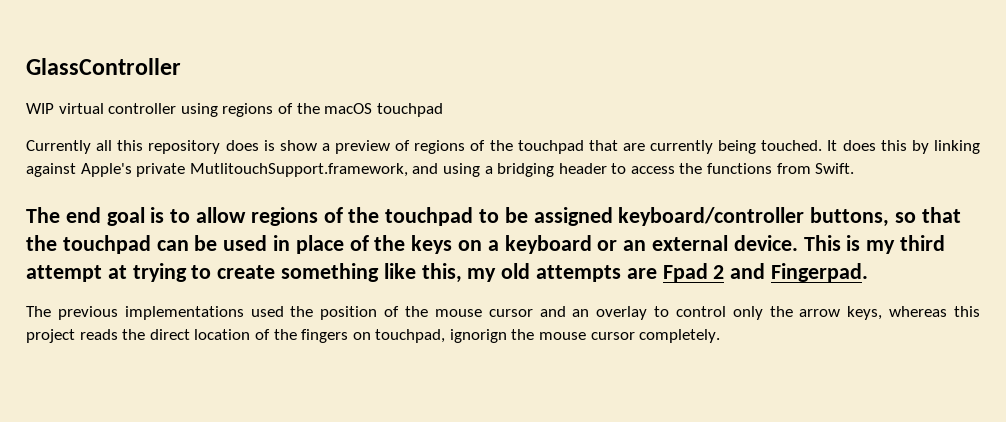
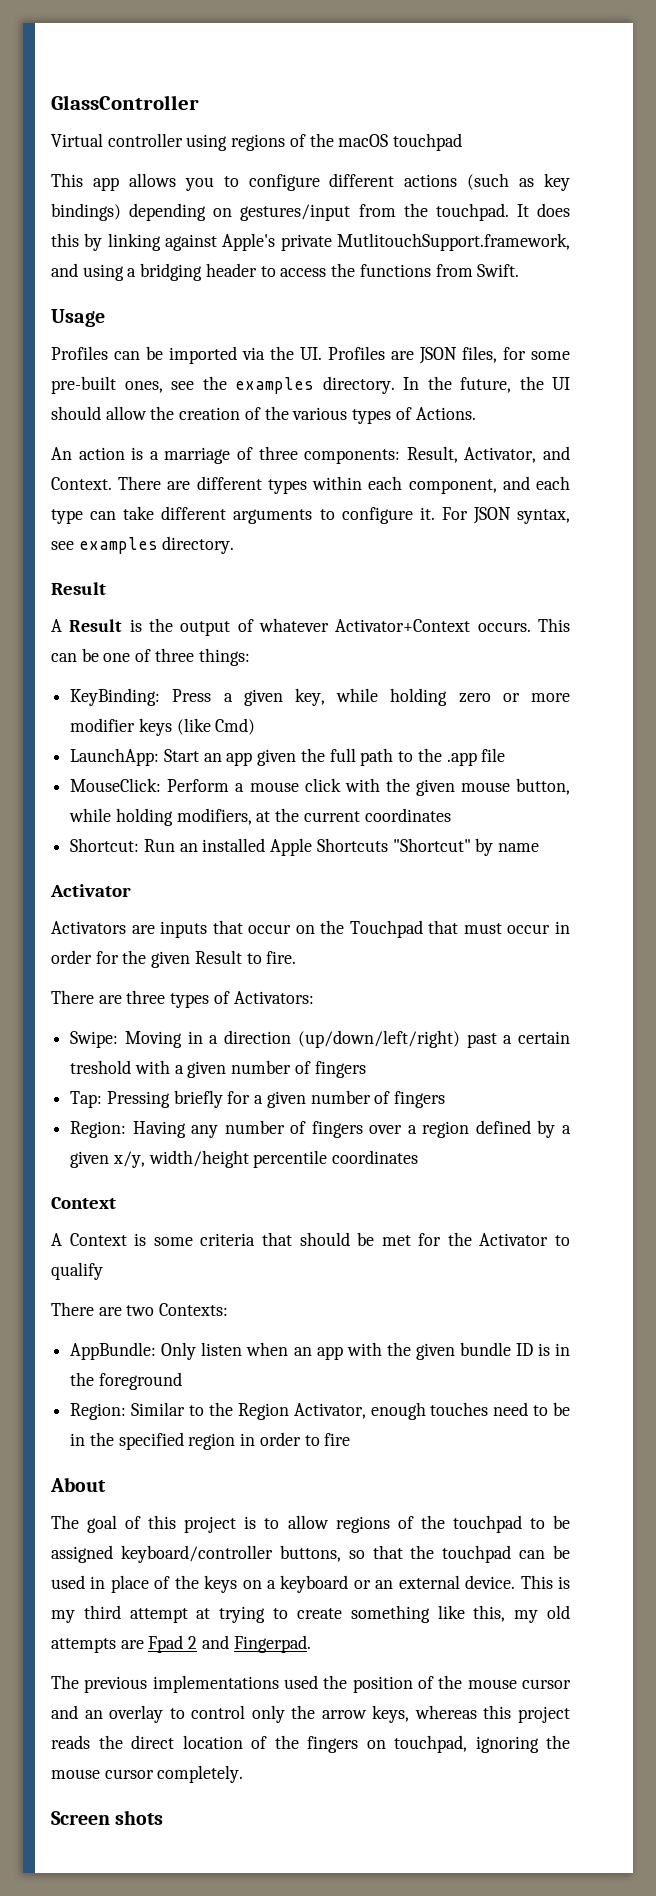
- WIP virtual controller using regions of the macOS touchpad
+ Virtual controller using regions of the macOS touchpad
- Currently all this repository does is show a preview of regions of the touchpad that are currently being touched.
+ This app allows you to configure different actions (such as key bindings) depending on gestures/input from the touchpad.
- The end goal is to allow regions of the touchpad to be assigned keyboard/controller buttons, so that the touchpad can be used in place of the keys on a keyboard or an external device.
+ Usage
+ Profiles can be imported via the UI. Profiles are JSON files, for some pre-built ones, see the examples directory. In the future, the UI should allow the creation of the various types of Actions.
+ An action is a marriage of three components: Result, Activator, and Context. There are different types within each component, and each type can take different arguments to configure it. For JSON syntax, see examples directory.
+ Result
+ A Result is the output of whatever Activator+Context occurs. This can be one of three things:
+ KeyBinding: Press a given key, while holding zero or more modifier keys (like Cmd)
+ LaunchApp: Start an app given the full path to the .app file
+ MouseClick: Perform a mouse click with the given mouse button, while holding modifiers, at the current coordinates
+ Shortcut: Run an installed Apple Shortcuts "Shortcut" by name
+ Activator
+ Activators are inputs that occur on the Touchpad that must occur in order for the given Result to fire.
+ There are three types of Activators:
+ Swipe: Moving in a direction (up/down/left/right) past a certain treshold with a given number of fingers
+ Tap: Pressing briefly for a given number of fingers
+ Region: Having any number of fingers over a region defined by a given x/y, width/height percentile coordinates
+ Context
+ A Context is some criteria that should be met for the Activator to qualify
+ There are two Contexts:
+ AppBundle: Only listen when an app with the given bundle ID is in the foreground
+ Region: Similar to the Region Activator, enough touches need to be in the specified region in order to fire
+ About
+ The goal of this project is to allow regions of the touchpad to be assigned keyboard/controller buttons, so that the touchpad can be used in place of the keys on a keyboard or an external device.
- The previous implementations used the position of the mouse cursor and an overlay to control only the arrow keys, whereas this project reads the direct location of the fingers on touchpad, ignorign the mouse cursor completely.
+ The previous implementations used the position of the mouse cursor and an overlay to control only the arrow keys, whereas this project reads the direct location of the fingers on touchpad, ignoring the mouse cursor completely.
+ Screen shots

